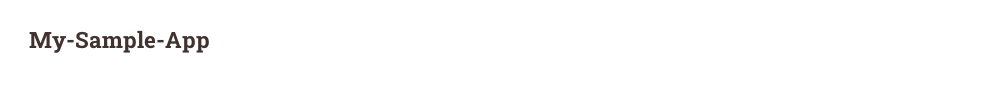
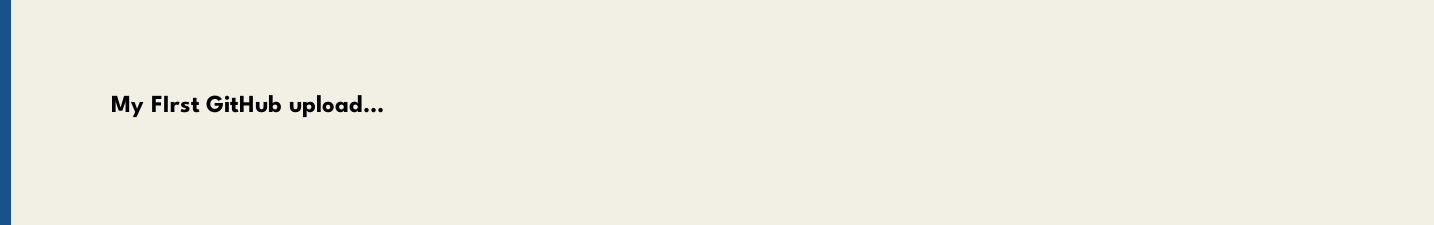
- My-Sample-App
+ My FIrst GitHub upload...

